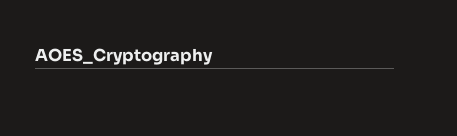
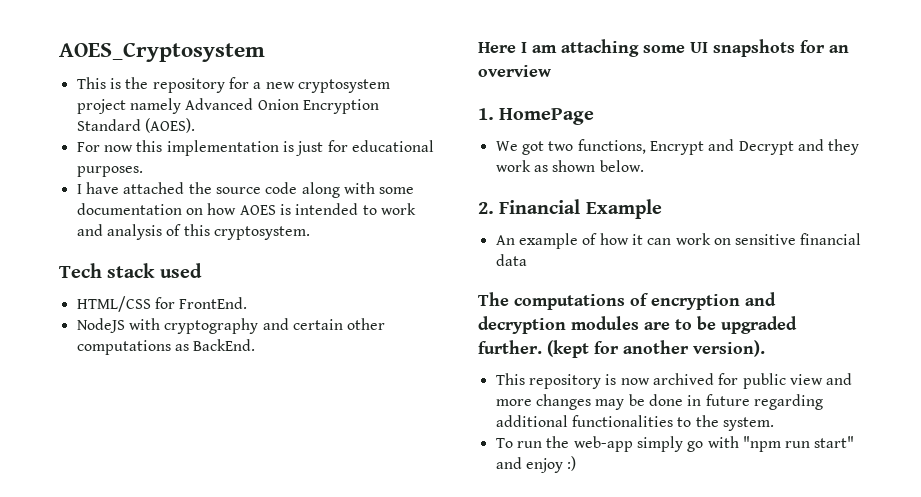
- AOES_Cryptography
+ AOES_Cryptosystem
+ This is the repository for a new cryptosystem project namely Advanced Onion Encryption Standard (AOES).
+ For now this implementation is just for educational purposes.
+ I have attached the source code along with some documentation on how AOES is intended to work and analysis of this cryptosystem.
+ Tech stack used
+ HTML/CSS for FrontEnd.
+ NodeJS with cryptography and certain other computations as BackEnd.
+ Here I am attaching some UI snapshots for an overview
+ 1. HomePage
+ We got two functions, Encrypt and Decrypt and they work as shown below.
+ 2. Financial Example
+ An example of how it can work on sensitive financial data
+ The computations of encryption and decryption modules are to be upgraded further. (kept for another version).
+ This repository is now archived for public view and more changes may be done in future regarding additional functionalities to the system.
+ To run the web-app simply go with "npm run start" and enjoy :)

